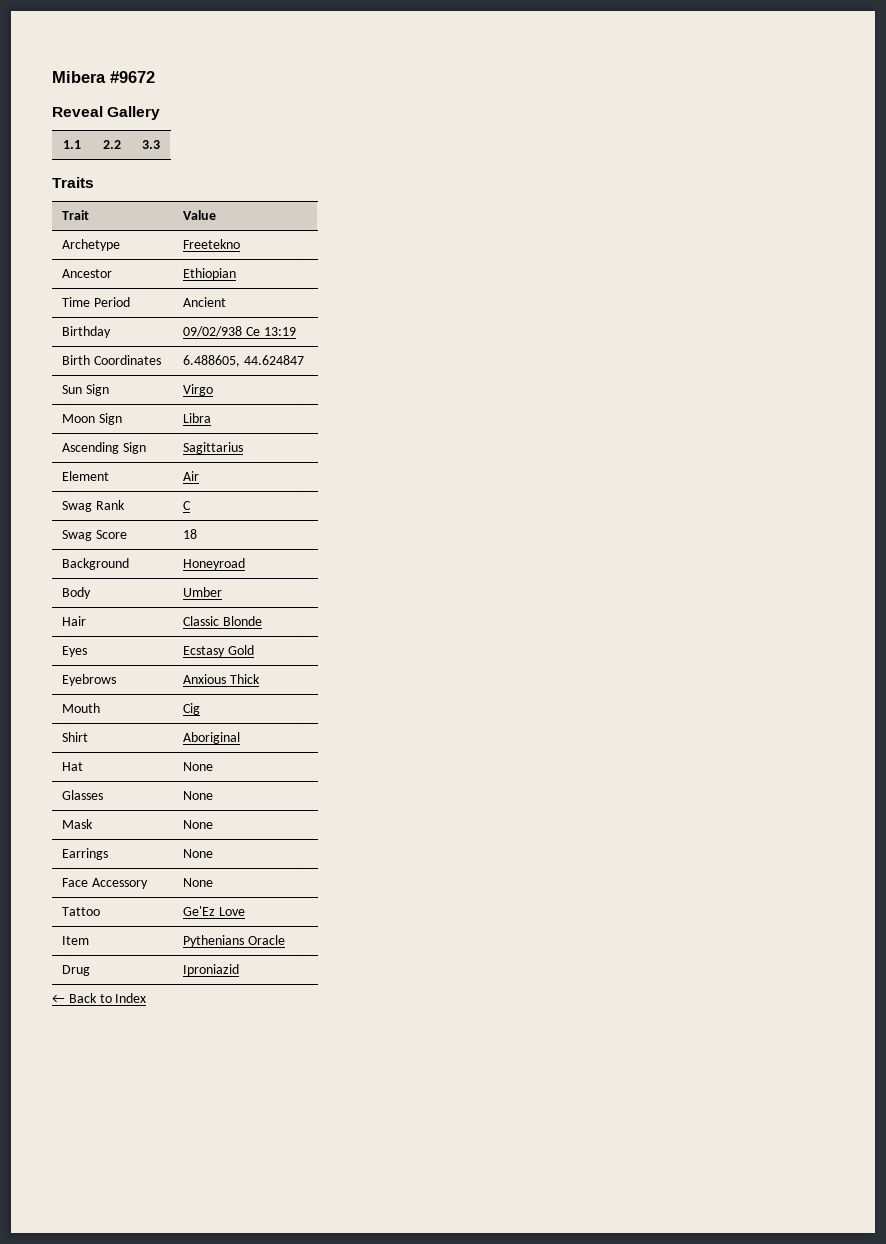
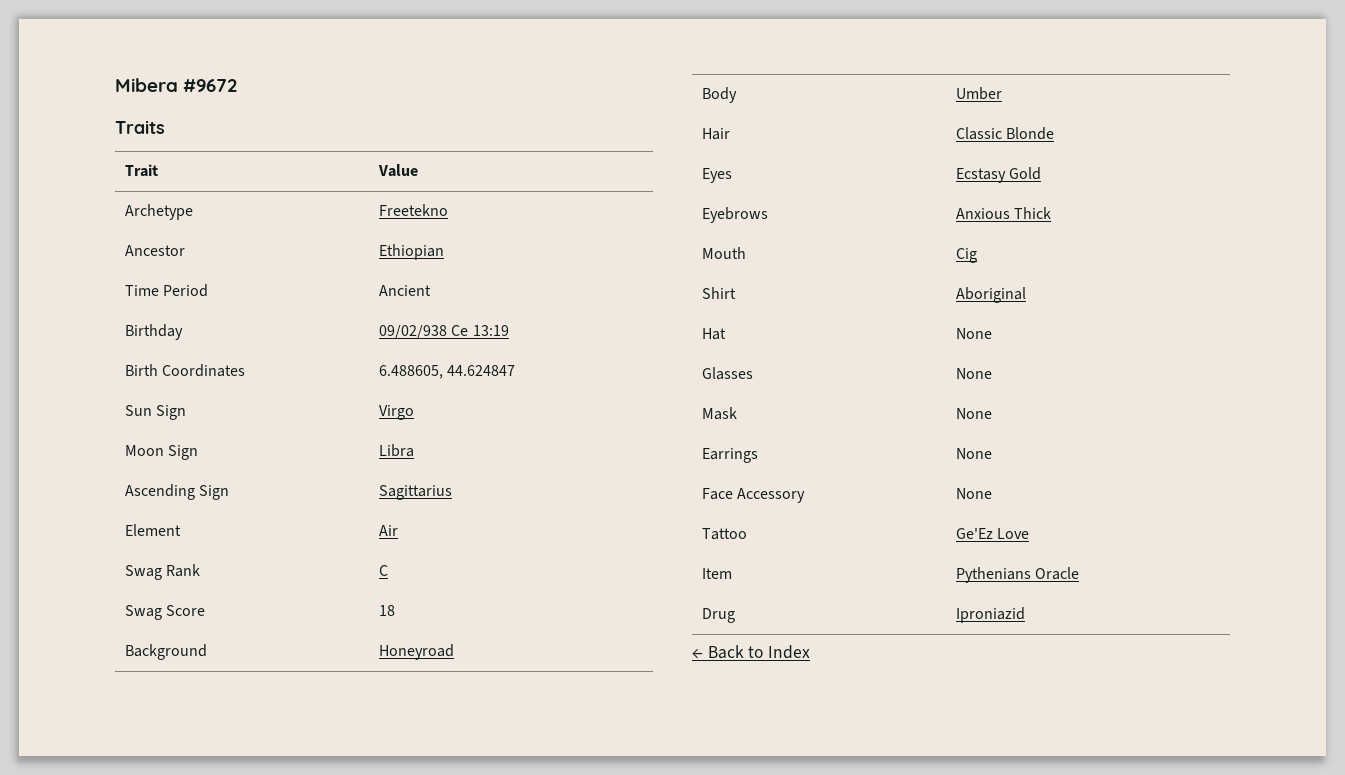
- Reveal Gallery
- 1.1 | 2.2 | 3.3

